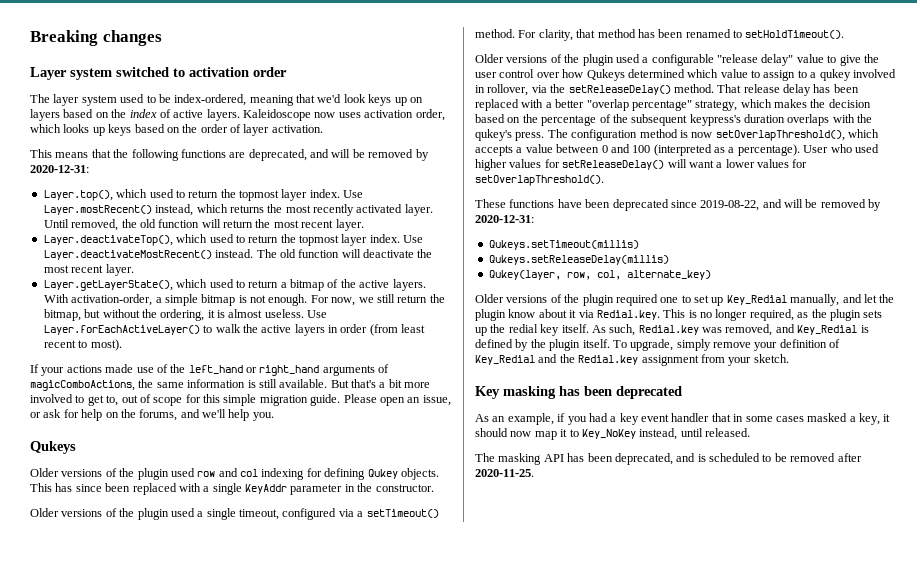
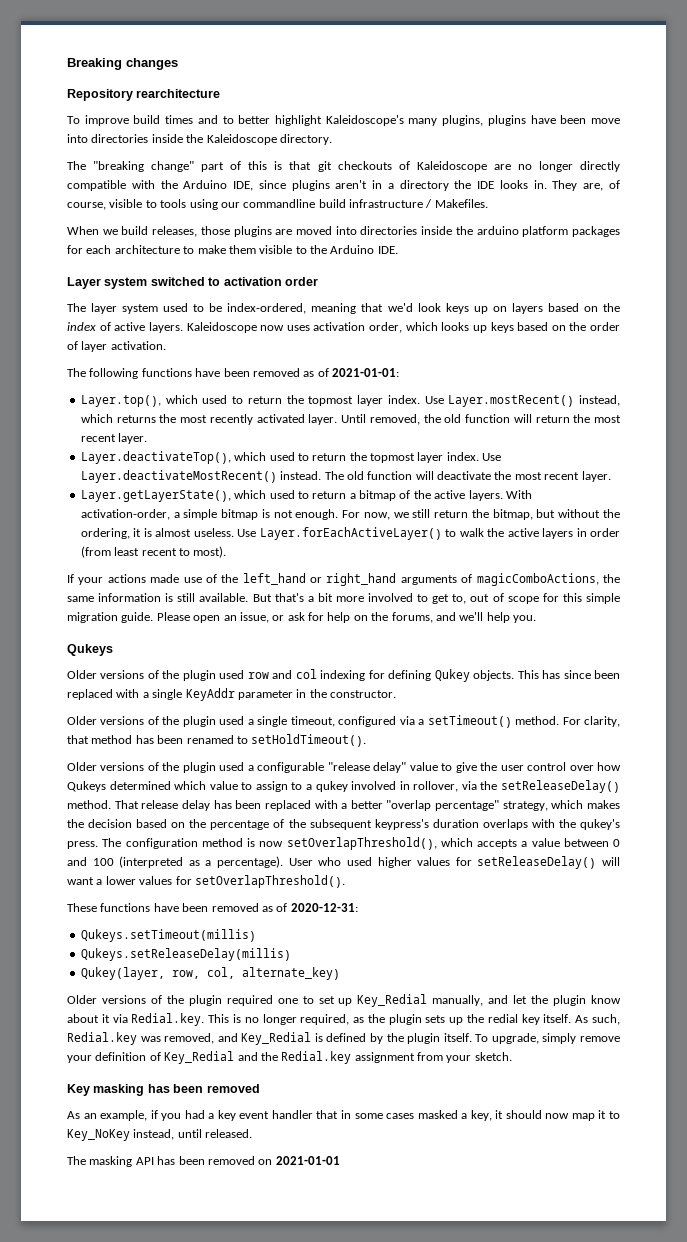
+ Repository rearchitecture
+ To improve build times and to better highlight Kaleidoscope's many plugins, plugins have been move into directories inside the Kaleidoscope directory.
+ The "breaking change" part of this is that git checkouts of Kaleidoscope are no longer directly compatible with the Arduino IDE, since plugins aren't in a directory the IDE looks in. They are, of course, visible to tools using our commandline build infrastructure / Makefiles.
+ When we build releases, those plugins are moved into directories inside the arduino platform packages for each architecture to make them visible to the Arduino IDE.
- This means that the following functions are deprecated, and will be removed by 2020-12-31:
+ The following functions have been removed as of 2021-01-01:
- These functions have been deprecated since 2019-08-22, and will be removed by 2020-12-31:
+ These functions have been removed as of 2020-12-31:
- Key masking has been deprecated
+ Key masking has been removed
- The masking API has been deprecated, and is scheduled to be removed after 2020-11-25.
+ The masking API has been removed on 2021-01-01

